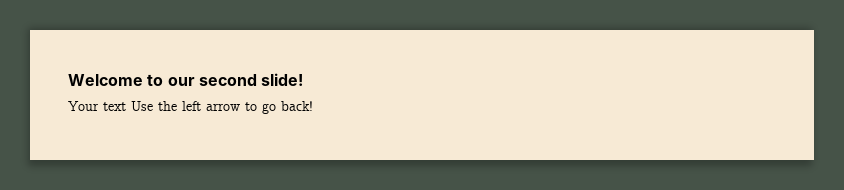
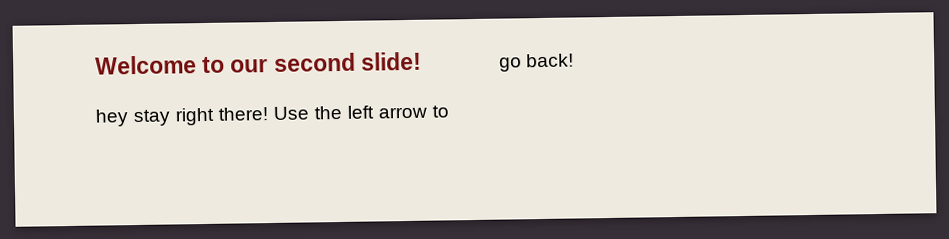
- Your text Use the left arrow to go back!
+ hey stay right there! Use the left arrow to go back!

